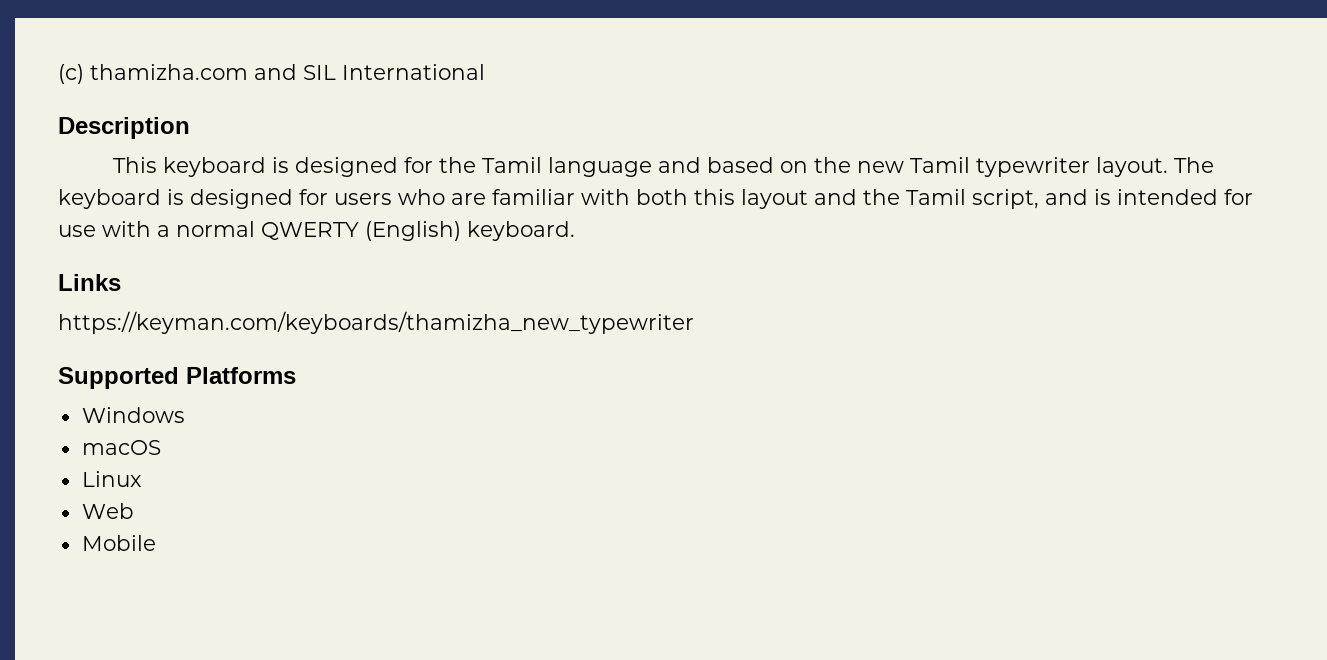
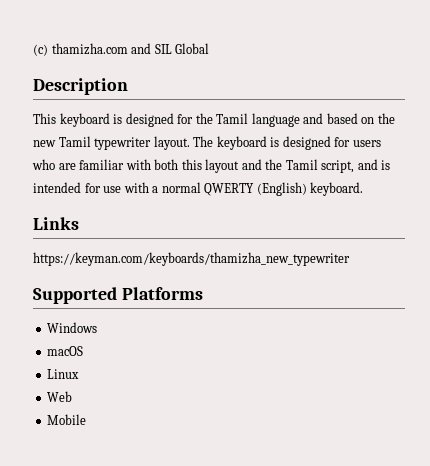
- (c) thamizha.com and SIL International
+ (c) thamizha.com and SIL Global

